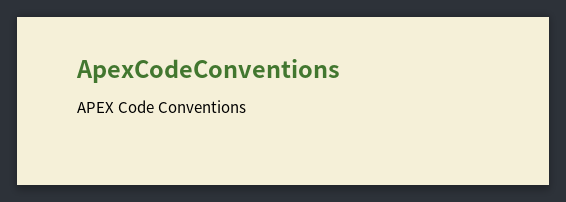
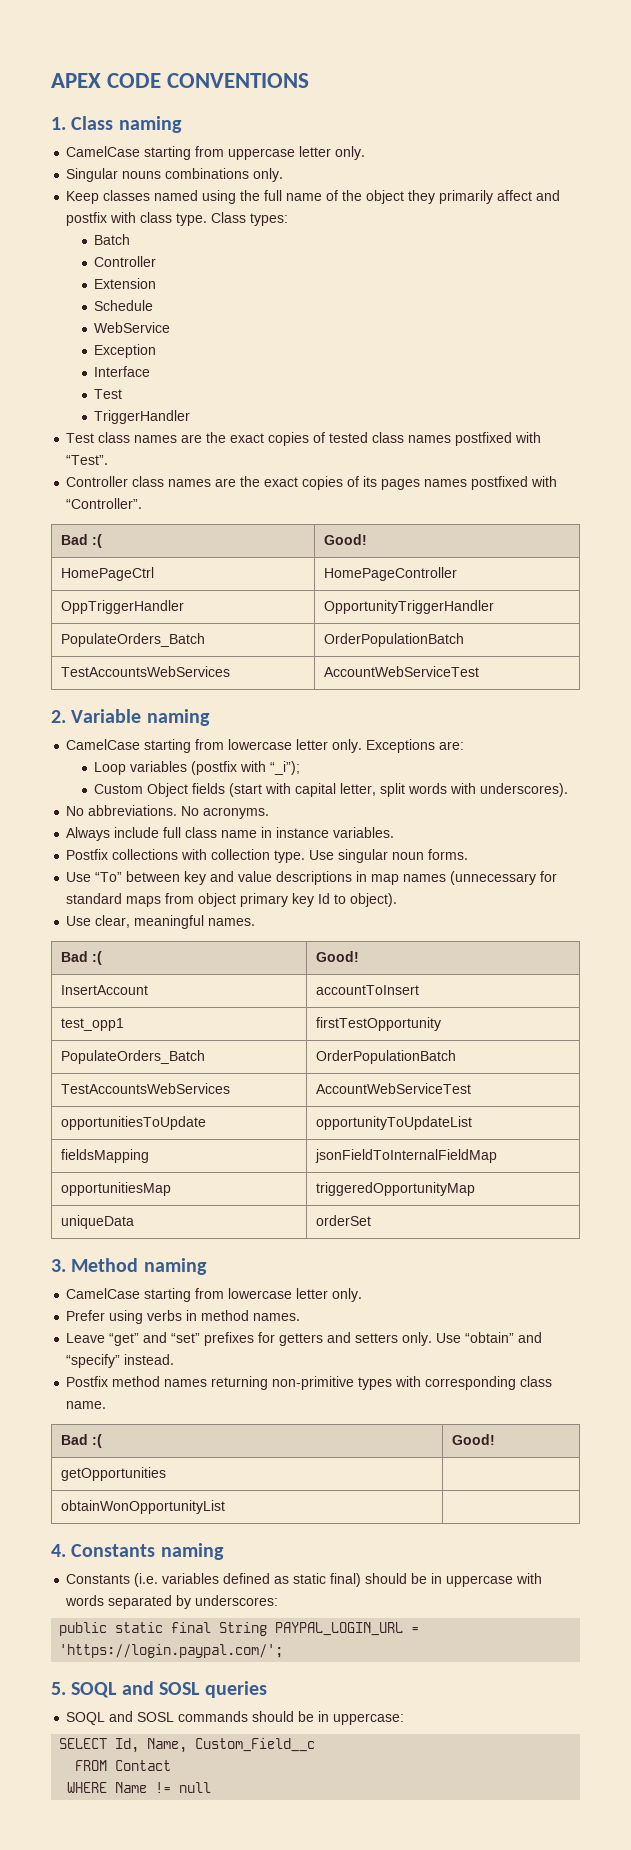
- ApexCodeConventions
- APEX Code Conventions
+ APEX CODE CONVENTIONS
+ 1. Class naming
+ CamelCase starting from uppercase letter only.
+ Singular nouns combinations only.
+ Keep classes named using the full name of the object they primarily affect and postfix with class type. Class types:
+ Batch
+ Controller
+ Extension
+ Schedule
+ WebService
+ Exception
+ Interface
+ Test
+ TriggerHandler
+ Test class names are the exact copies of tested class names postfixed with “Test”.
+ Controller class names are the exact copies of its pages names postfixed with “Controller”.
+ Bad :( | Good!
+ HomePageCtrl | HomePageController
+ OppTriggerHandler | OpportunityTriggerHandler
+ PopulateOrders_Batch | OrderPopulationBatch
+ TestAccountsWebServices | AccountWebServiceTest
+ 2. Variable naming
+ CamelCase starting from lowercase letter only. Exceptions are:
+ Loop variables (postfix with “_i”);
+ Custom Object fields (start with capital letter, split words with underscores).
+ No abbreviations. No acronyms.
+ Always include full class name in instance variables.
+ Postfix collections with collection type. Use singular noun forms.
+ Use “To” between key and value descriptions in map names (unnecessary for standard maps from object primary key Id to object).
+ Use clear, meaningful names.
+ Bad :( | Good!
+ InsertAccount | accountToInsert
+ test_opp1 | firstTestOpportunity
+ PopulateOrders_Batch | OrderPopulationBatch
+ TestAccountsWebServices | AccountWebServiceTest
+ opportunitiesToUpdate | opportunityToUpdateList
+ fieldsMapping | jsonFieldToInternalFieldMap
+ opportunitiesMap | triggeredOpportunityMap
+ uniqueData | orderSet
+ 3. Method naming
+ CamelCase starting from lowercase letter only.
+ Prefer using verbs in method names.
+ Leave “get” and “set” prefixes for getters and setters only. Use “obtain” and “specify” instead.
+ Postfix method names returning non-primitive types with corresponding class name.
+ Bad :( | Good!
+ getOpportunities |
+ obtainWonOpportunityList |
+ 4. Constants naming
+ Constants (i.e. variables defined as static final) should be in uppercase with words separated by underscores:
+ public static final String PAYPAL_LOGIN_URL = 'https://login.paypal.com/';
+ 5. SOQL and SOSL queries
+ SOQL and SOSL commands should be in uppercase:
+ SELECT Id, Name, Custom_Field__c
+ FROM Contact
+ WHERE Name != null

